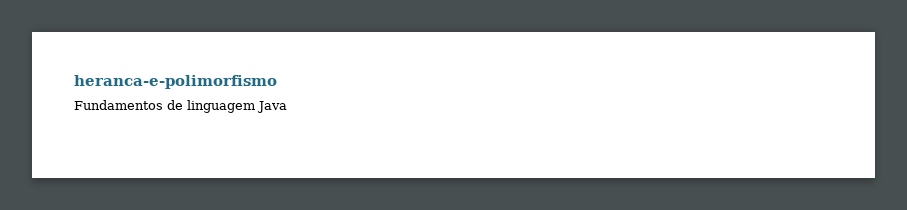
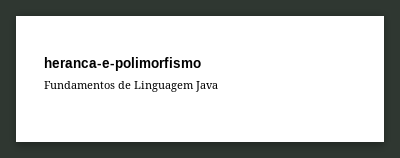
- Fundamentos de linguagem Java
+ Fundamentos de Linguagem Java

